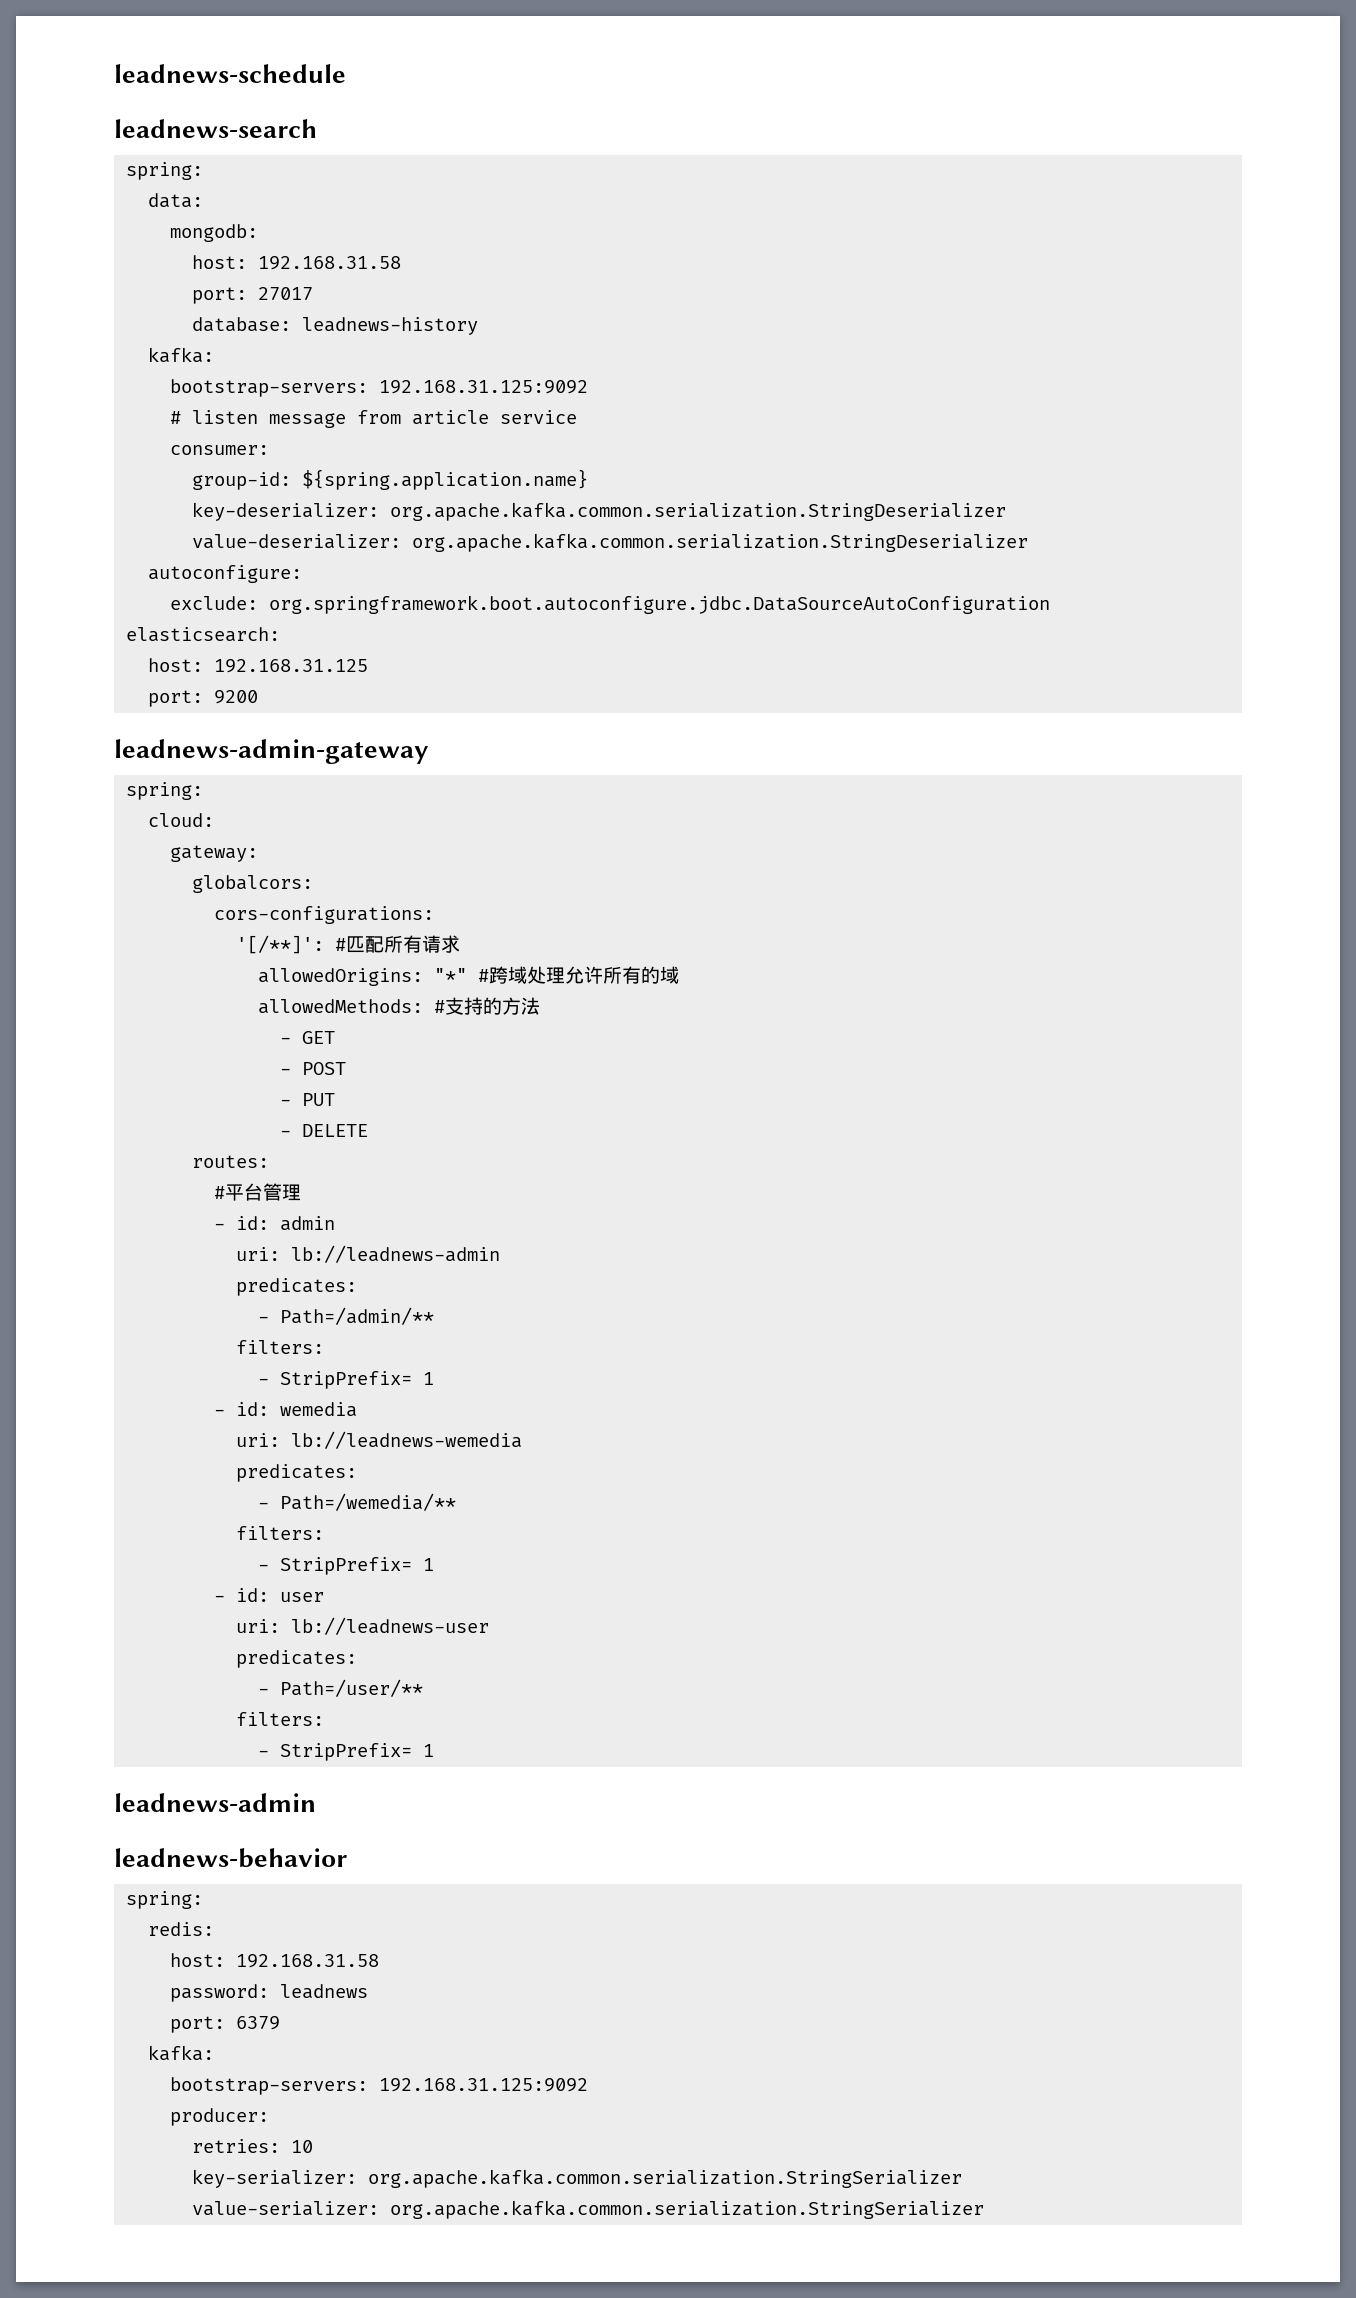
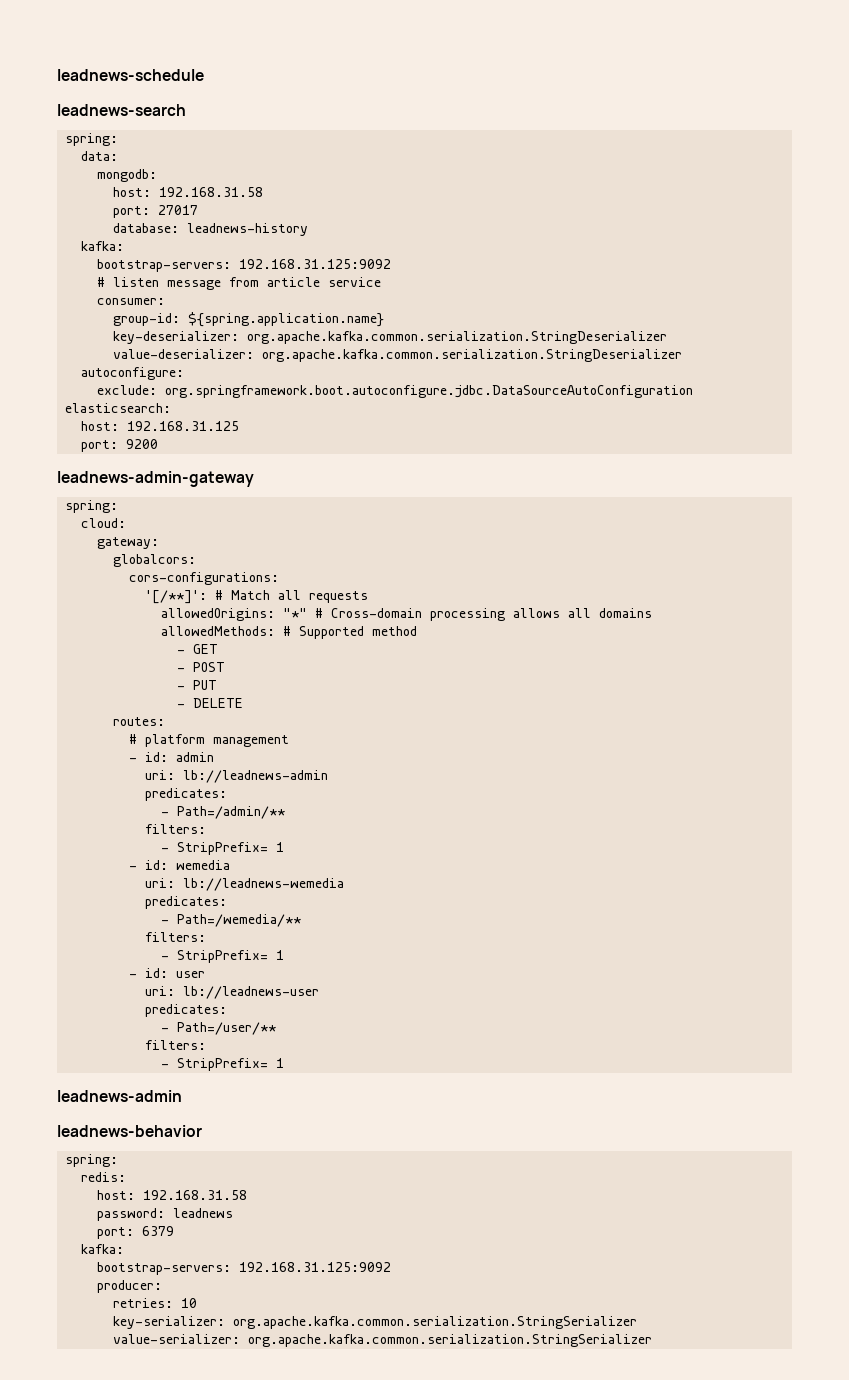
- '[/**]': #匹配所有请求
+ '[/**]': # Match all requests
- allowedOrigins: "*" #跨域处理允许所有的域
+ allowedOrigins: "*" # Cross-domain processing allows all domains
- allowedMethods: #支持的方法
+ allowedMethods: # Supported method
- #平台管理
+ # platform management

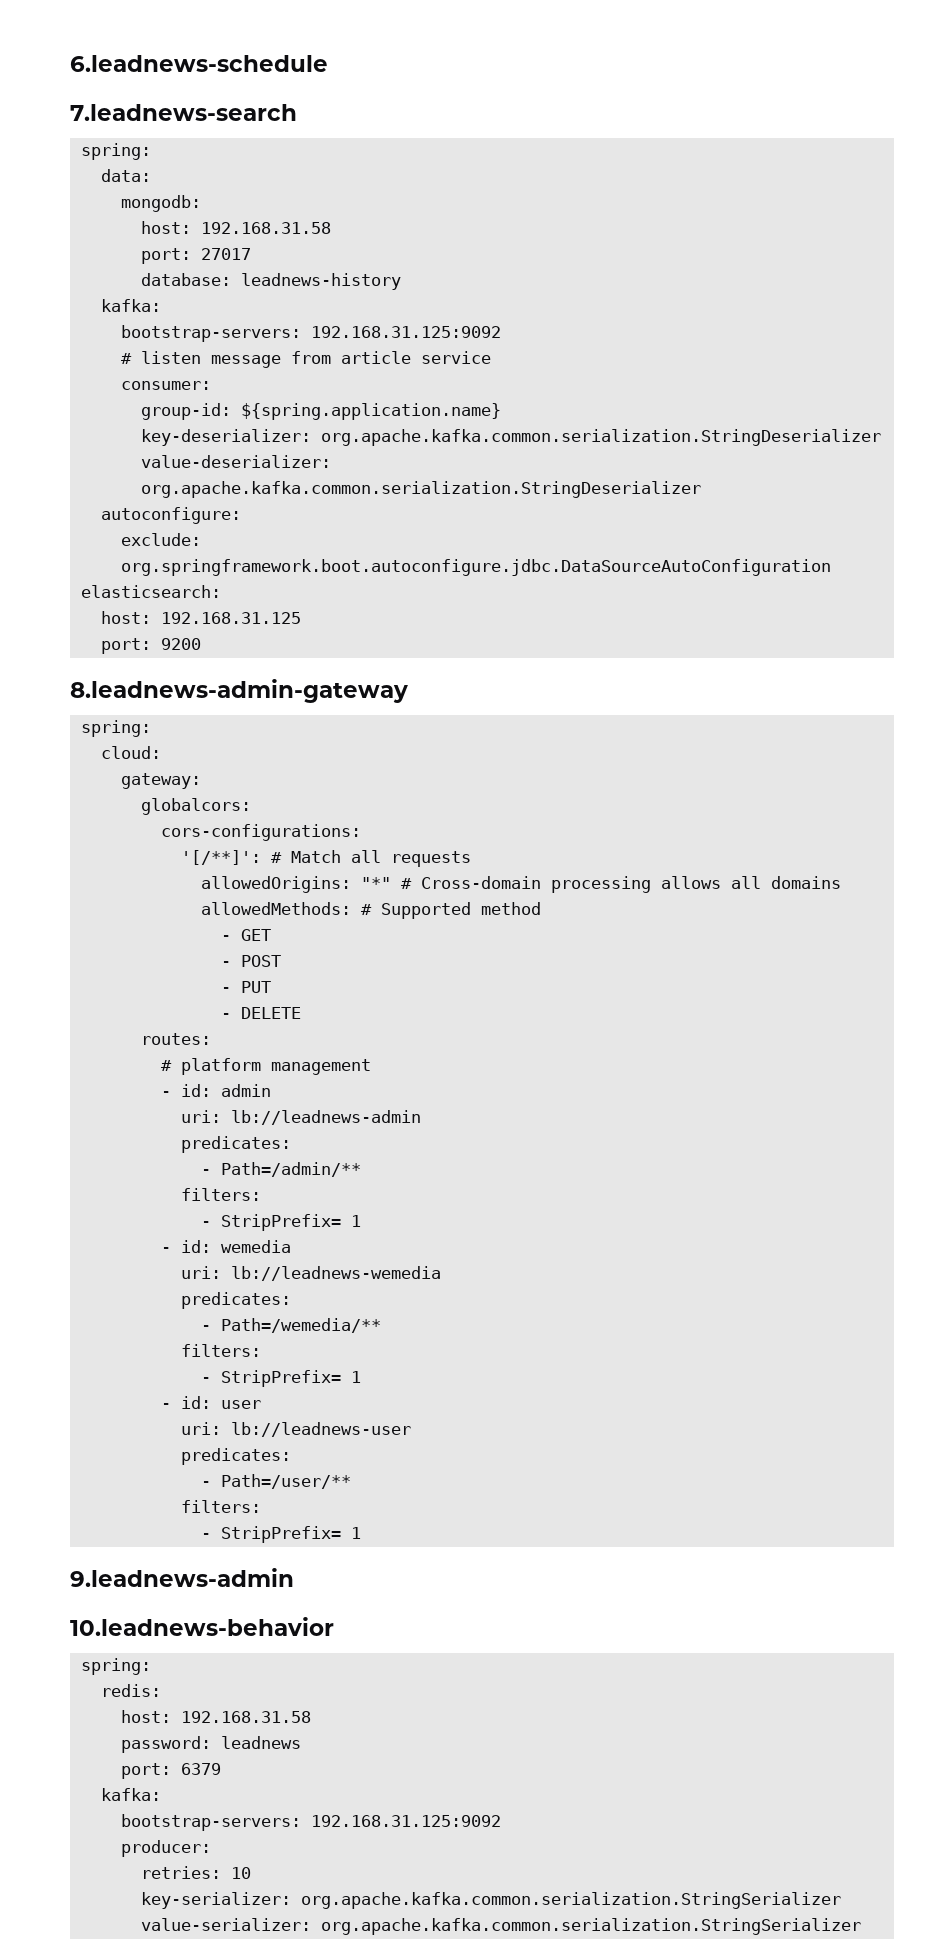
- leadnews-schedule
- leadnews-search
+ 6.leadnews-schedule
+ 7.leadnews-search
- leadnews-admin-gateway
+ 8.leadnews-admin-gateway
- leadnews-admin
- leadnews-behavior
+ 9.leadnews-admin
+ 10.leadnews-behavior

